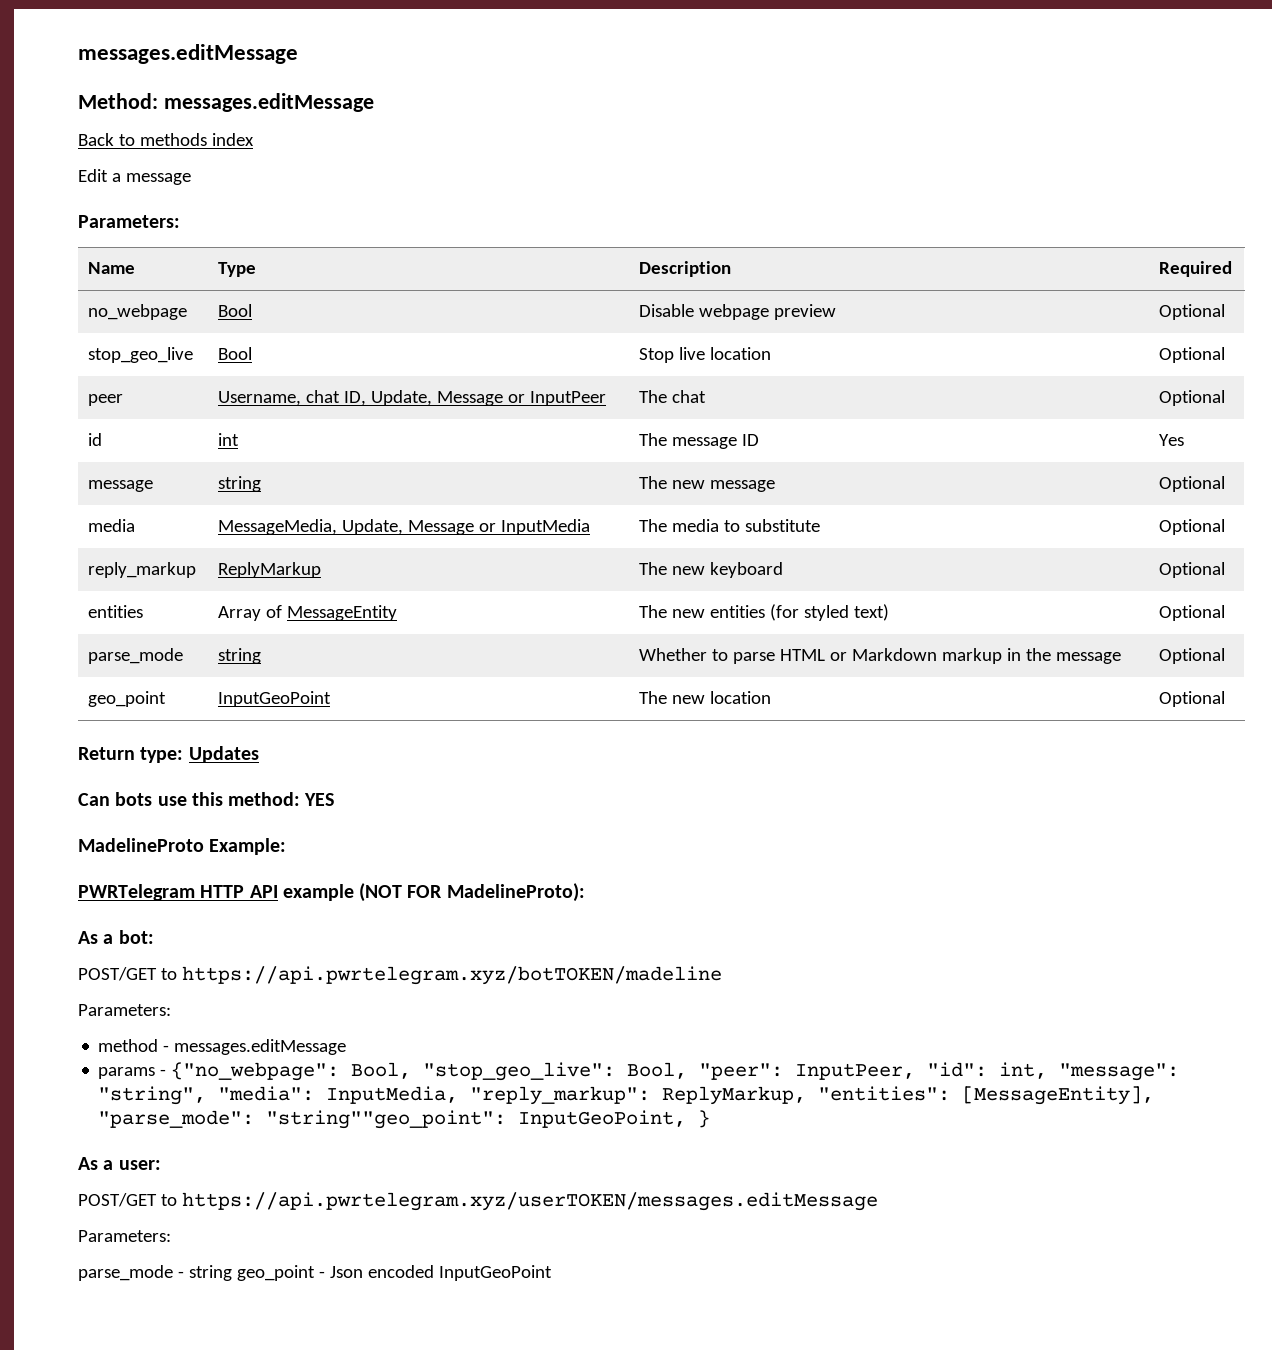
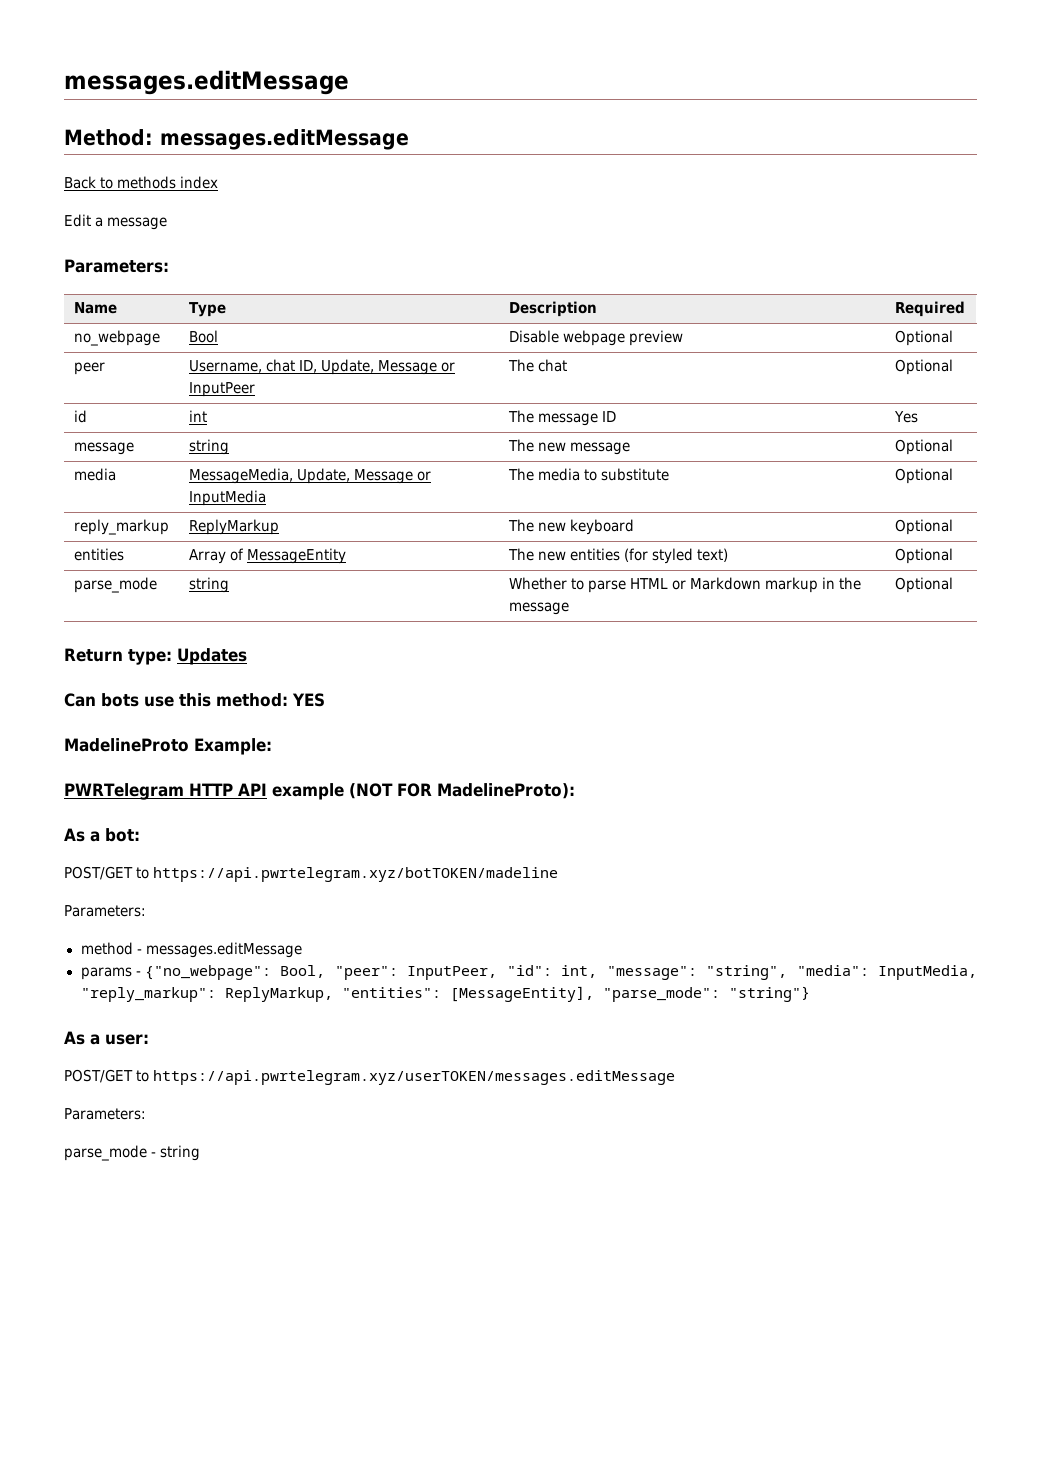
- stop_geo_live | Bool | Stop live location | Optional
- geo_point | InputGeoPoint | The new location | Optional
- params - {"no_webpage": Bool, "stop_geo_live": Bool, "peer": InputPeer, "id": int, "message": "string", "media": InputMedia, "reply_markup": ReplyMarkup, "entities": [MessageEntity], "parse_mode": "string""geo_point": InputGeoPoint, }
+ params - {"no_webpage": Bool, "peer": InputPeer, "id": int, "message": "string", "media": InputMedia, "reply_markup": ReplyMarkup, "entities": [MessageEntity], "parse_mode": "string"}
- parse_mode - string geo_point - Json encoded InputGeoPoint
+ parse_mode - string

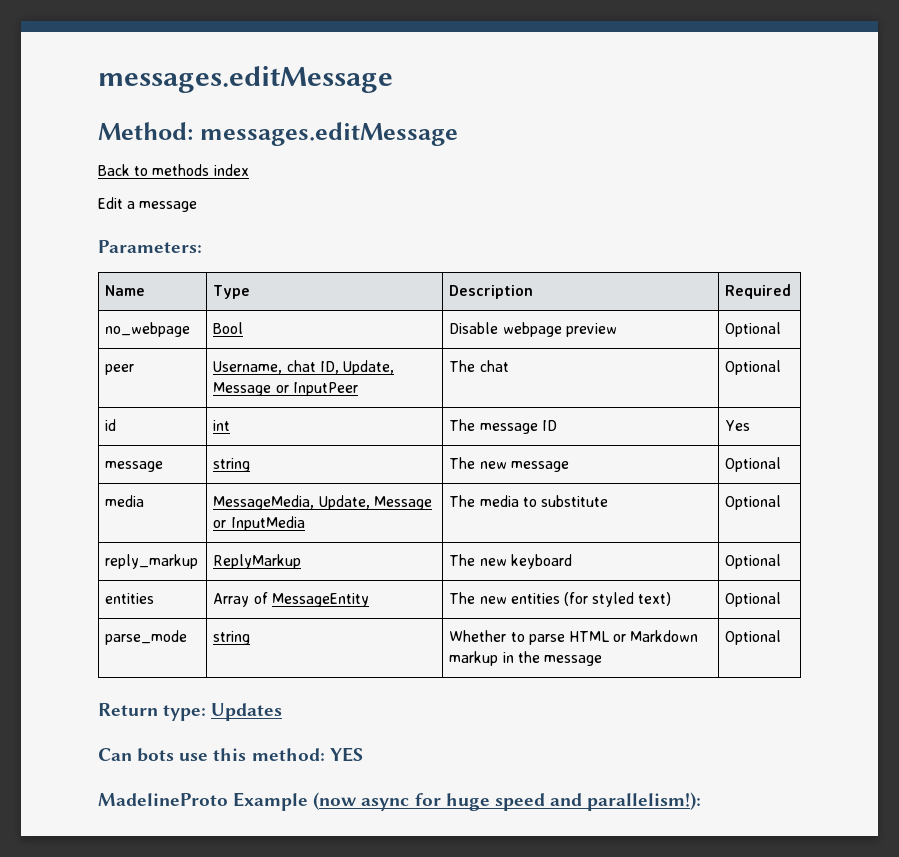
- MadelineProto Example:
- PWRTelegram HTTP API example (NOT FOR MadelineProto):
- As a bot:
- POST/GET to https://api.pwrtelegram.xyz/botTOKEN/madeline
- Parameters:
- method - messages.editMessage
- params - {"no_webpage": Bool, "peer": InputPeer, "id": int, "message": "string", "media": InputMedia, "reply_markup": ReplyMarkup, "entities": [MessageEntity], "parse_mode": "string"}
- As a user:
- POST/GET to https://api.pwrtelegram.xyz/userTOKEN/messages.editMessage
- Parameters:
- parse_mode - string
+ MadelineProto Example (now async for huge speed and parallelism!):

